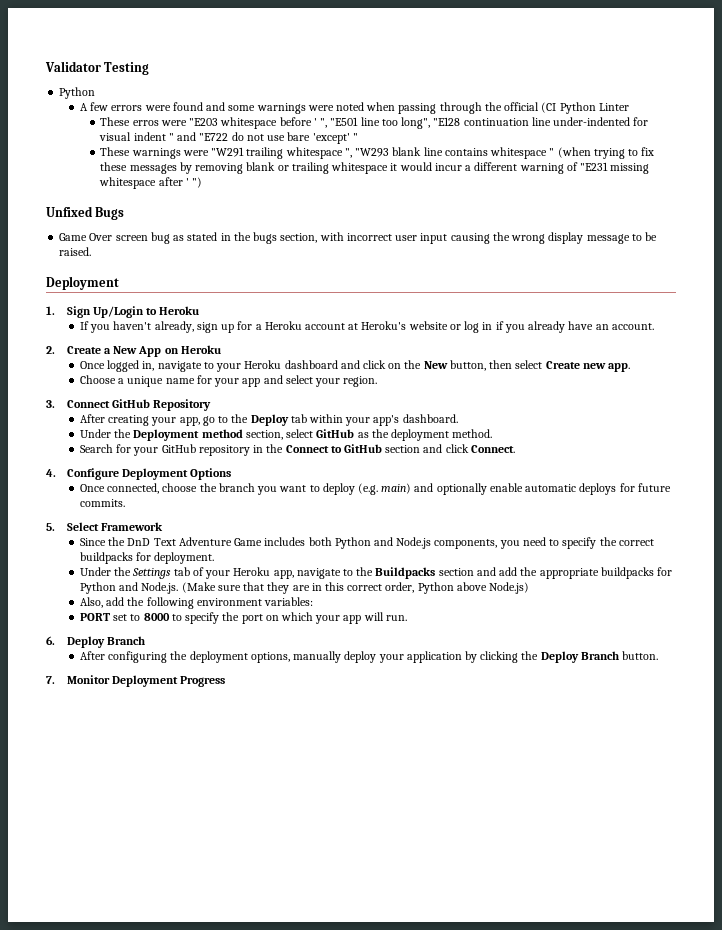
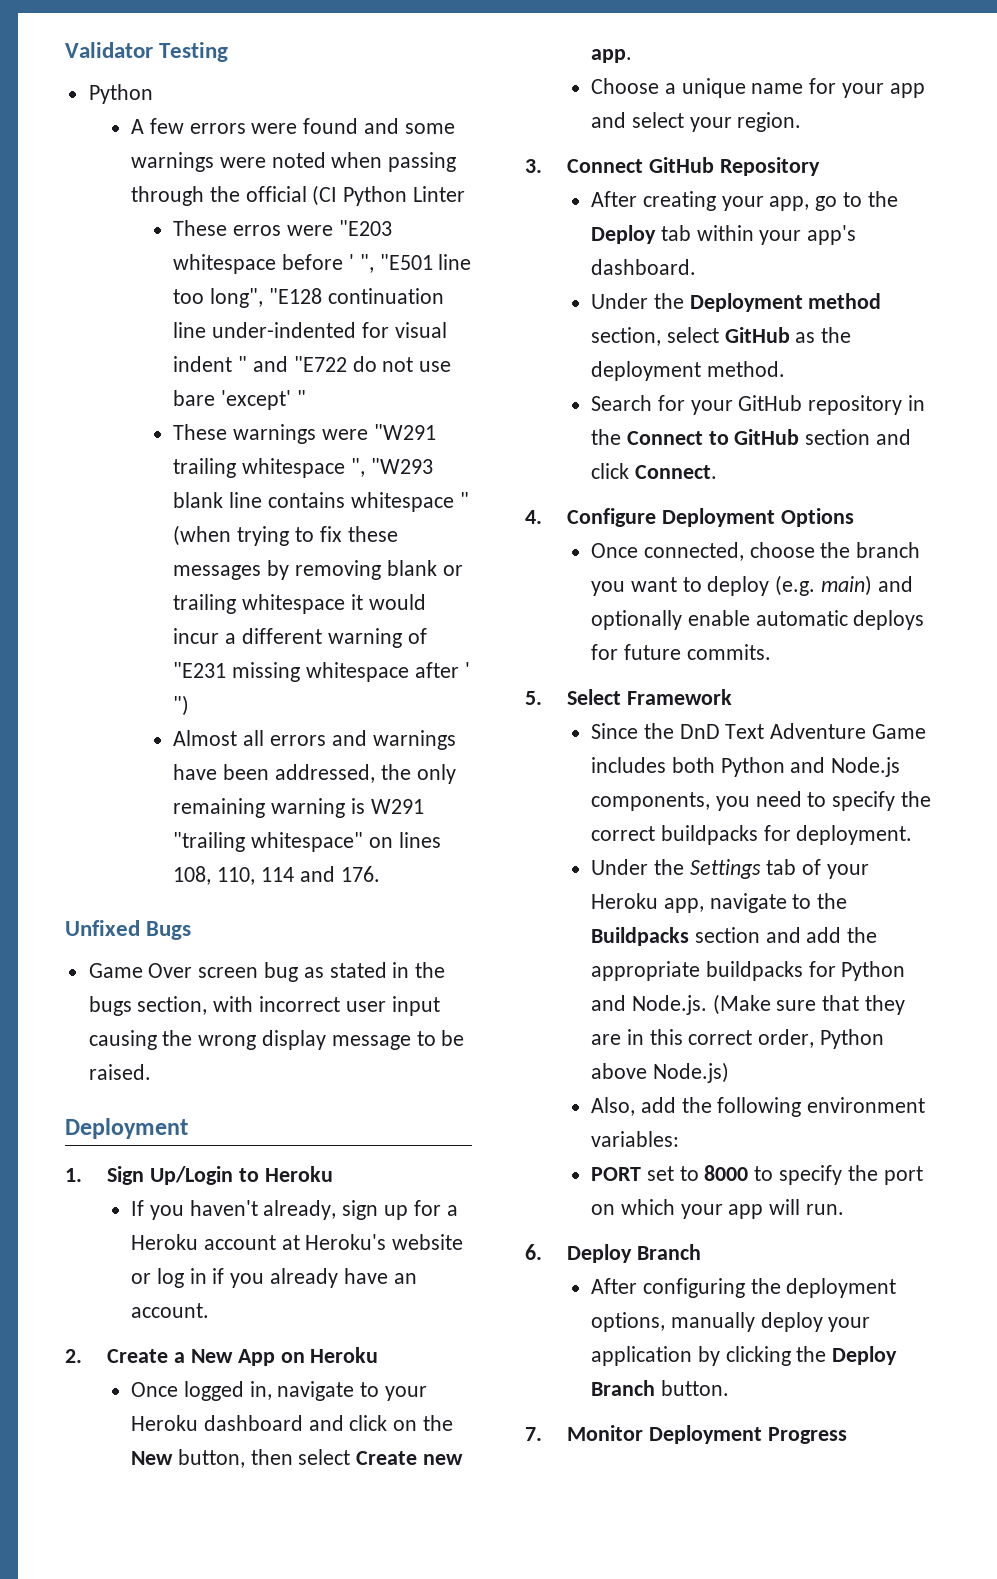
+ Almost all errors and warnings have been addressed, the only remaining warning is W291 "trailing whitespace" on lines 108, 110, 114 and 176.

